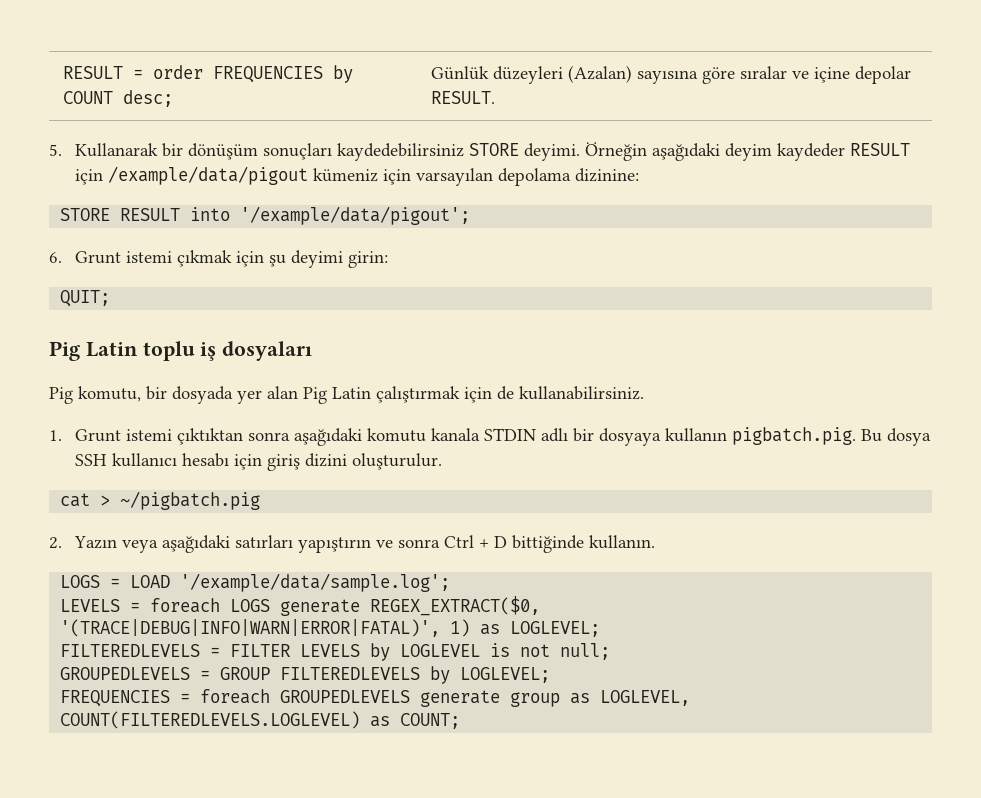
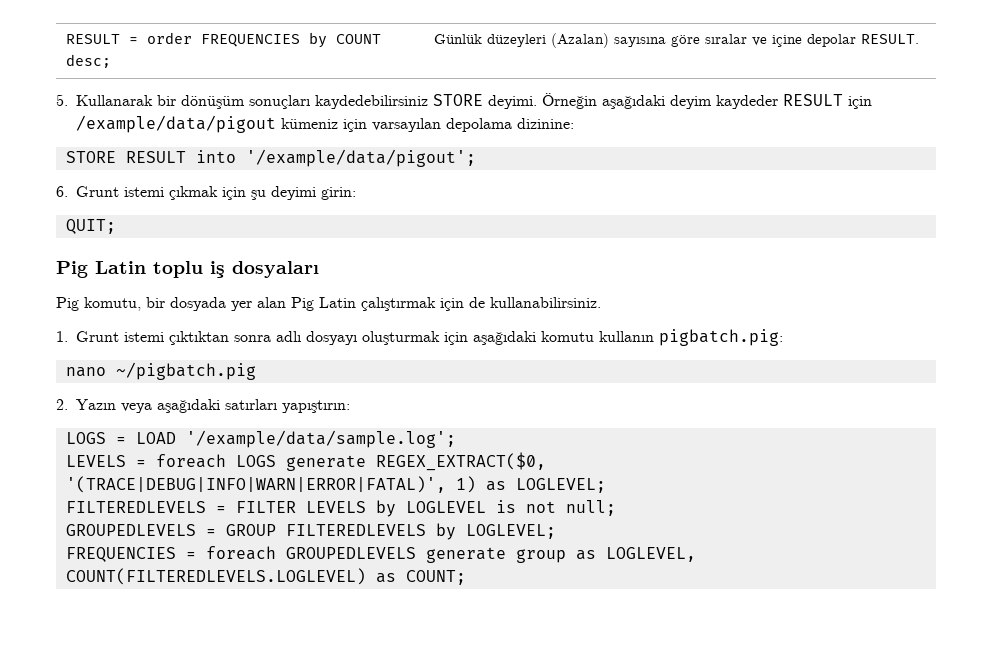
- 1. Grunt istemi çıktıktan sonra aşağıdaki komutu kanala STDIN adlı bir dosyaya kullanın pigbatch.pig. Bu dosya SSH kullanıcı hesabı için giriş dizini oluşturulur.
- cat > ~/pigbatch.pig
+ 1. Grunt istemi çıktıktan sonra adlı dosyayı oluşturmak için aşağıdaki komutu kullanın pigbatch.pig:
+ nano ~/pigbatch.pig
- 2. Yazın veya aşağıdaki satırları yapıştırın ve sonra Ctrl + D bittiğinde kullanın.
+ 2. Yazın veya aşağıdaki satırları yapıştırın:

